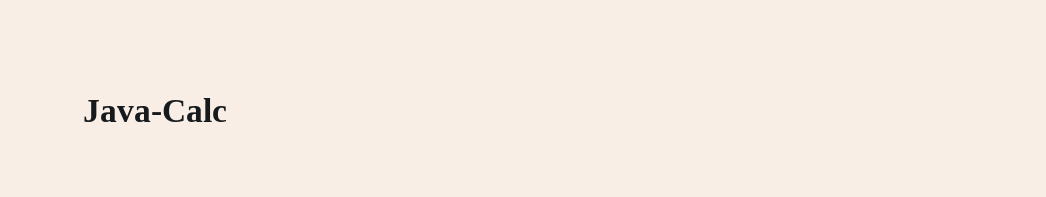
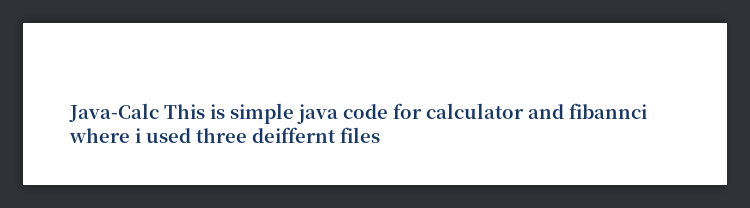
- Java-Calc
+ Java-Calc This is simple java code for calculator and fibannci where i used three deiffernt files

